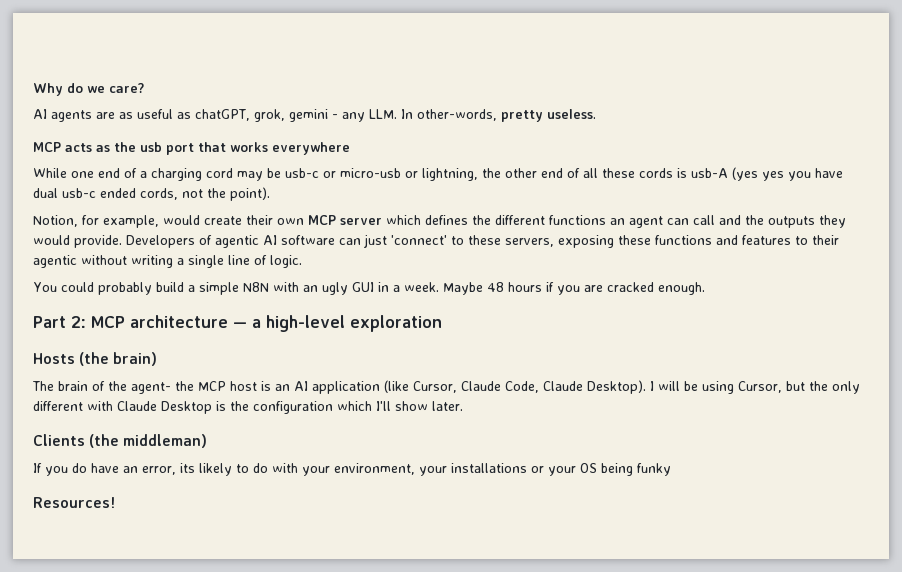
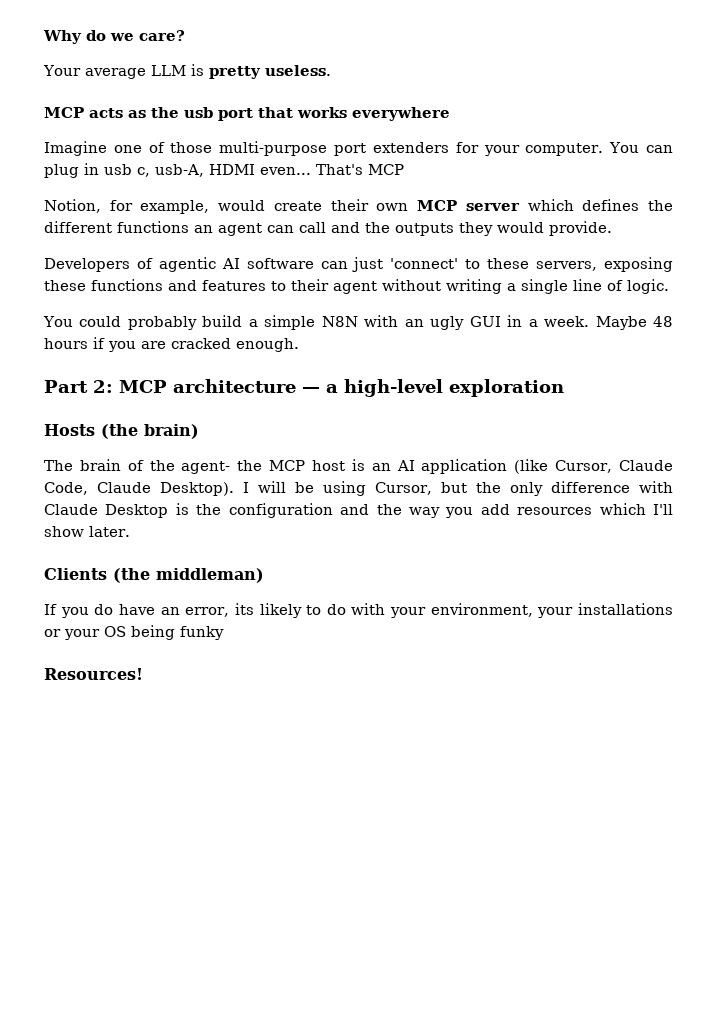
- AI agents are as useful as chatGPT, grok, gemini - any LLM. In other-words, pretty useless.
+ Your average LLM is pretty useless.
- While one end of a charging cord may be usb-c or micro-usb or lightning, the other end of all these cords is usb-A (yes yes you have dual usb-c ended cords, not the point).
+ Imagine one of those multi-purpose port extenders for your computer. You can plug in usb c, usb-A, HDMI even... That's MCP
- Notion, for example, would create their own MCP server which defines the different functions an agent can call and the outputs they would provide. Developers of agentic AI software can just 'connect' to these servers, exposing these functions and features to their agentic without writing a single line of logic.
+ Notion, for example, would create their own MCP server which defines the different functions an agent can call and the outputs they would provide.
+ Developers of agentic AI software can just 'connect' to these servers, exposing these functions and features to their agent without writing a single line of logic.
- I will be using Cursor, but the only different with Claude Desktop is the configuration which I'll show later.
+ I will be using Cursor, but the only difference with Claude Desktop is the configuration and the way you add resources which I'll show later.

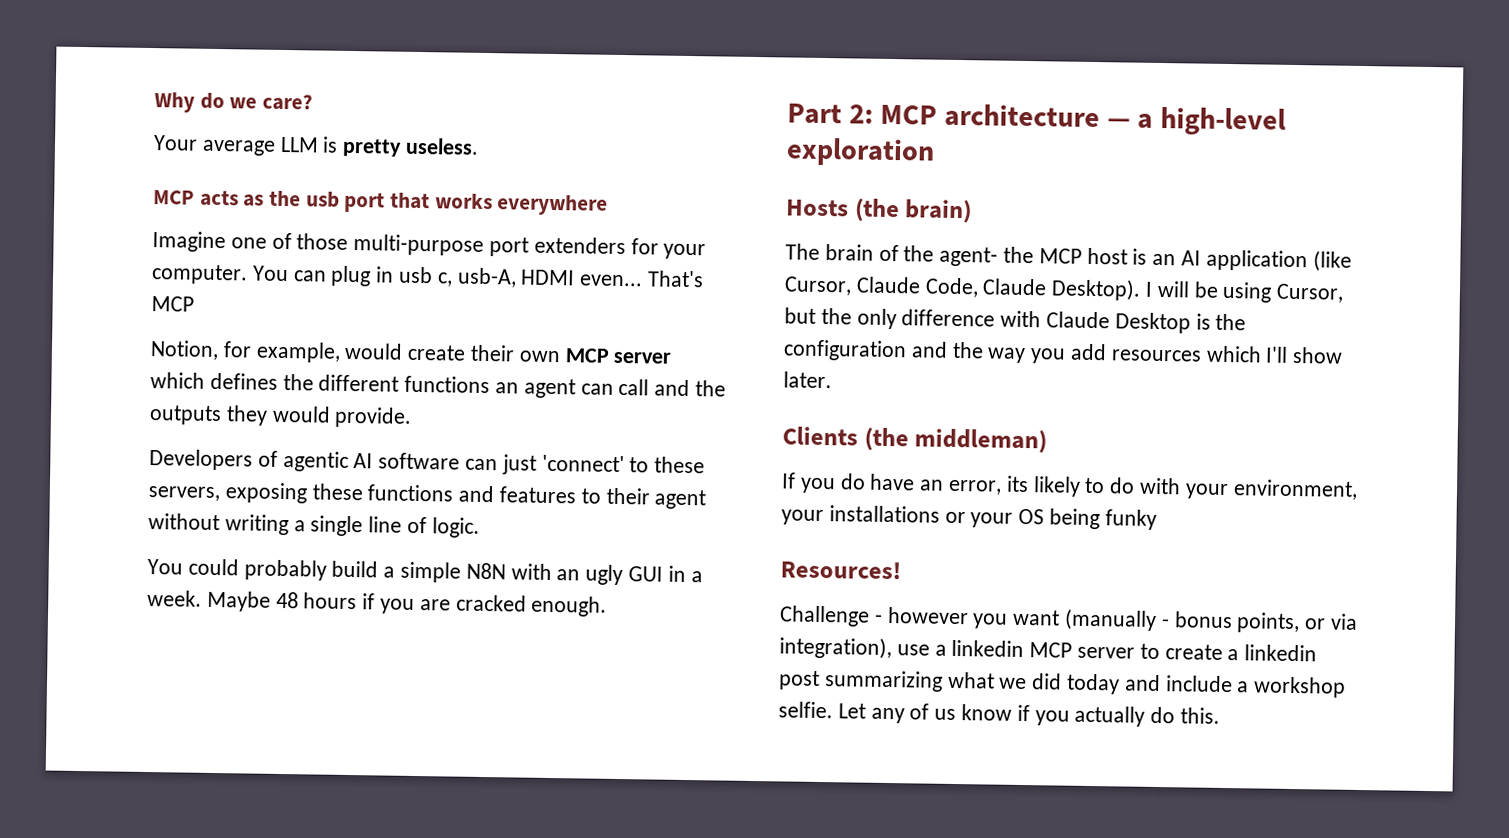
+ Challenge - however you want (manually - bonus points, or via integration), use a linkedin MCP server to create a linkedin post summarizing what we did today and include a workshop selfie. Let any of us know if you actually do this.

